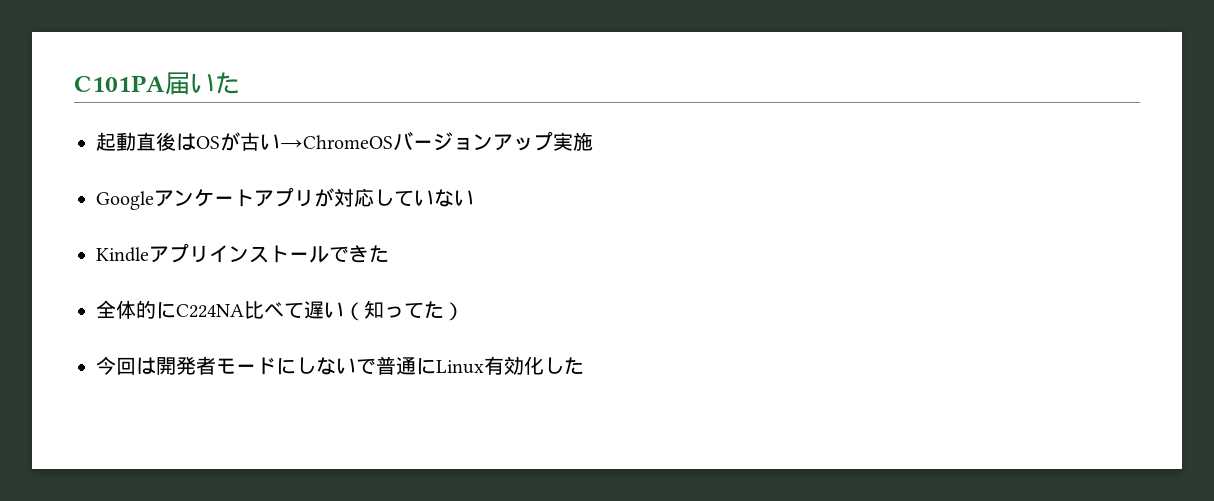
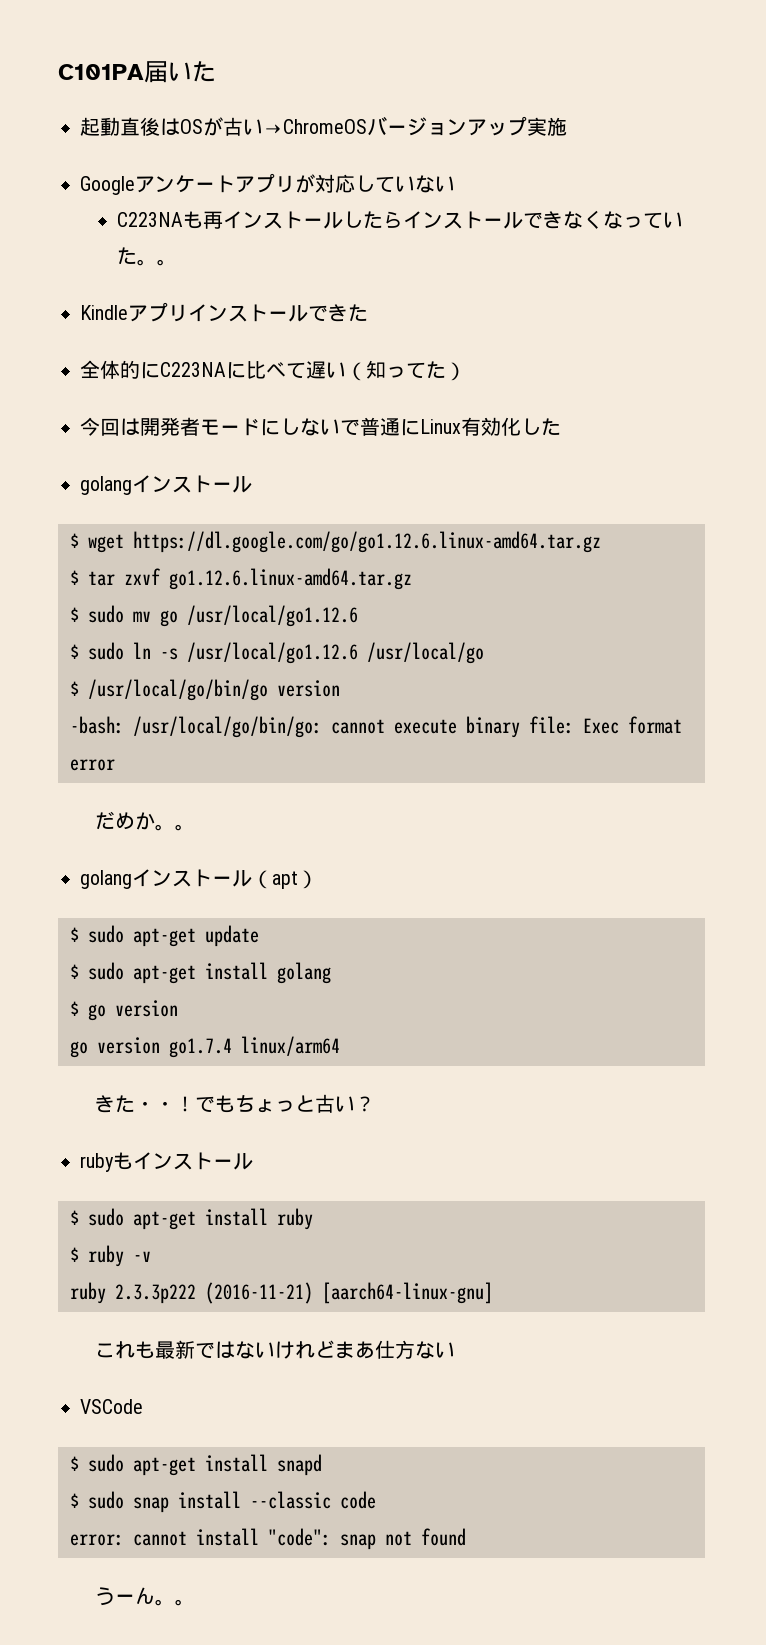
+ C223NAも再インストールしたらインストールできなくなっていた。。
- 全体的にC224NA比べて遅い（知ってた）
+ 全体的にC223NAに比べて遅い（知ってた）
  今回は開発者モードにしないで普通にLinux有効化した
+ golangインストール
+ $ wget https://dl.google.com/go/go1.12.6.linux-amd64.tar.gz
+ $ tar zxvf go1.12.6.linux-amd64.tar.gz
+ $ sudo mv go /usr/local/go1.12.6
+ $ sudo ln -s /usr/local/go1.12.6 /usr/local/go
+ $ /usr/local/go/bin/go version
+ -bash: /usr/local/go/bin/go: cannot execute binary file: Exec format error
+ だめか。。
+ golangインストール（apt）
+ $ sudo apt-get update
+ $ sudo apt-get install golang
+ $ go version
+ go version go1.7.4 linux/arm64
+ きた・・！でもちょっと古い？
+ rubyもインストール
+ $ sudo apt-get install ruby
+ $ ruby -v
+ ruby 2.3.3p222 (2016-11-21) [aarch64-linux-gnu]
+ これも最新ではないけれどまあ仕方ない
+ VSCode
+ $ sudo apt-get install snapd
+ $ sudo snap install --classic code
+ error: cannot install "code": snap not found
+ うーん。。

